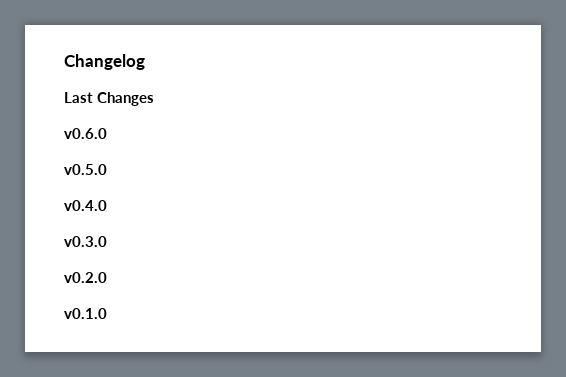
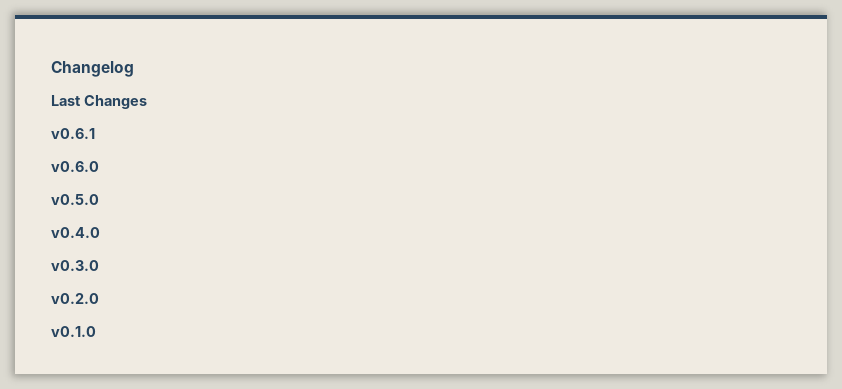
+ v0.6.1

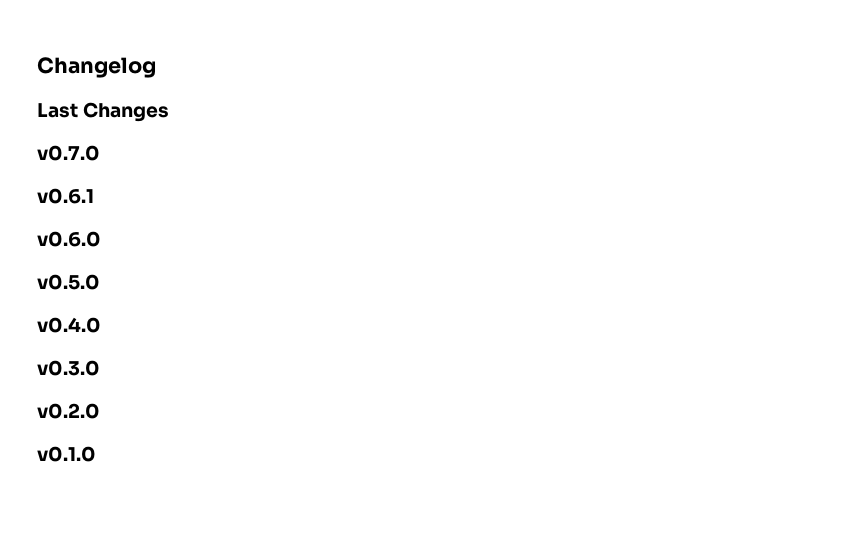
+ v0.7.0

